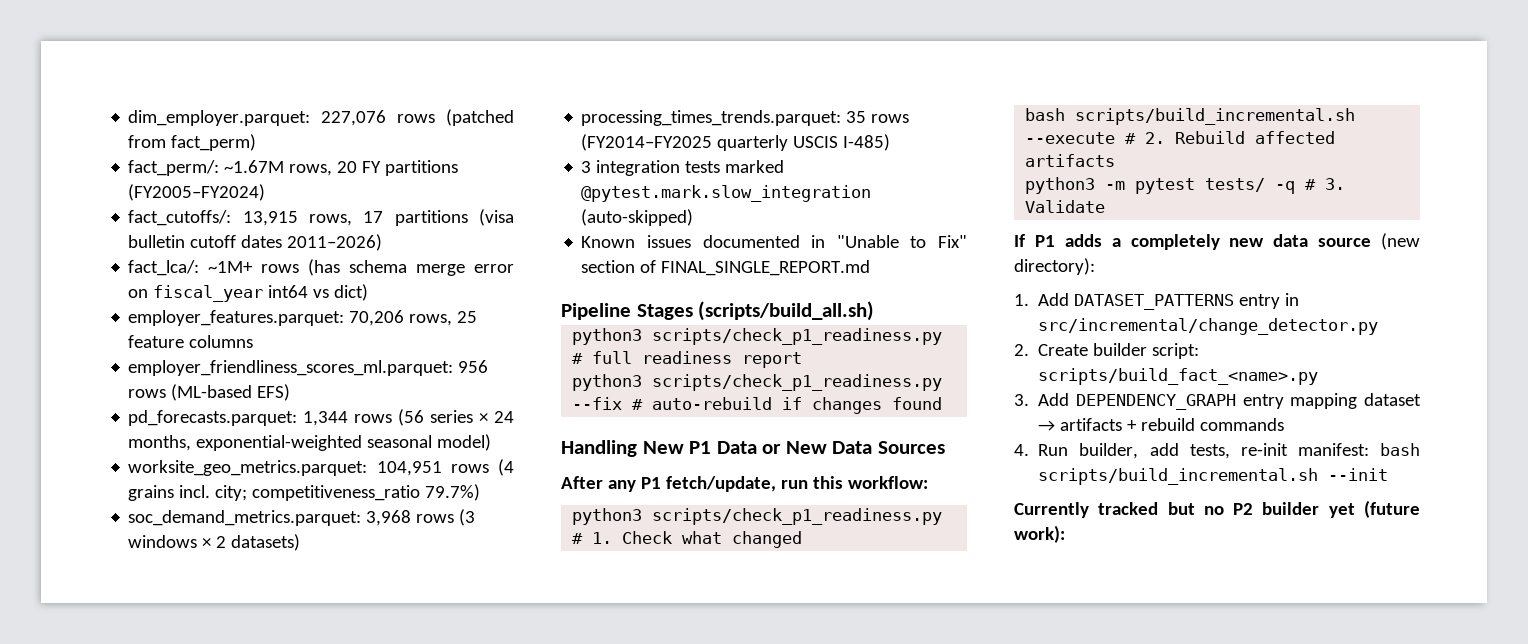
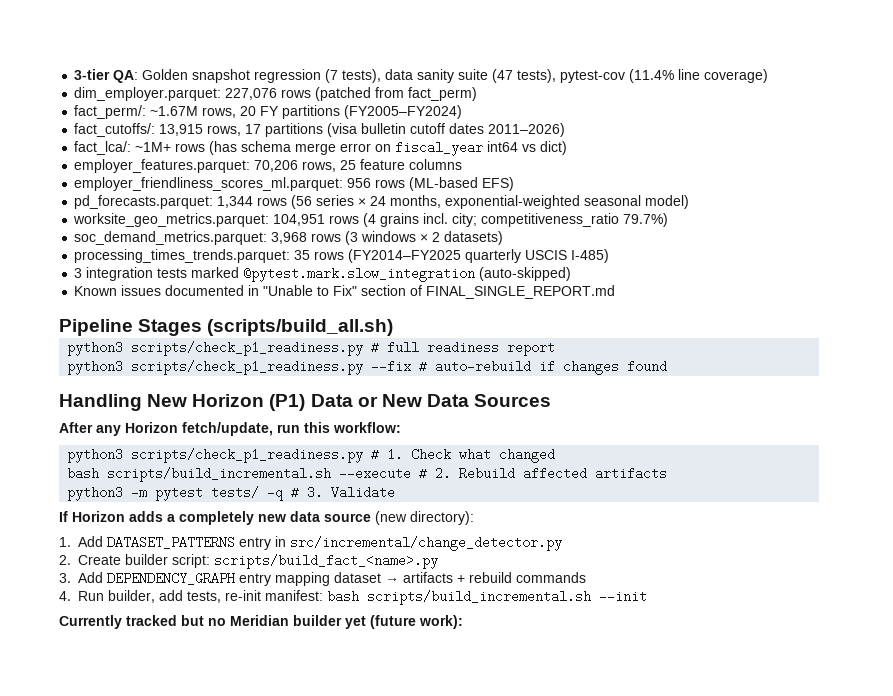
+ 3-tier QA: Golden snapshot regression (7 tests), data sanity suite (47 tests), pytest-cov (11.4% line coverage)
- Handling New P1 Data or New Data Sources
+ Handling New Horizon (P1) Data or New Data Sources
- After any P1 fetch/update, run this workflow:
+ After any Horizon fetch/update, run this workflow:
- If P1 adds a completely new data source (new directory):
+ If Horizon adds a completely new data source (new directory):
- Currently tracked but no P2 builder yet (future work):
+ Currently tracked but no Meridian builder yet (future work):

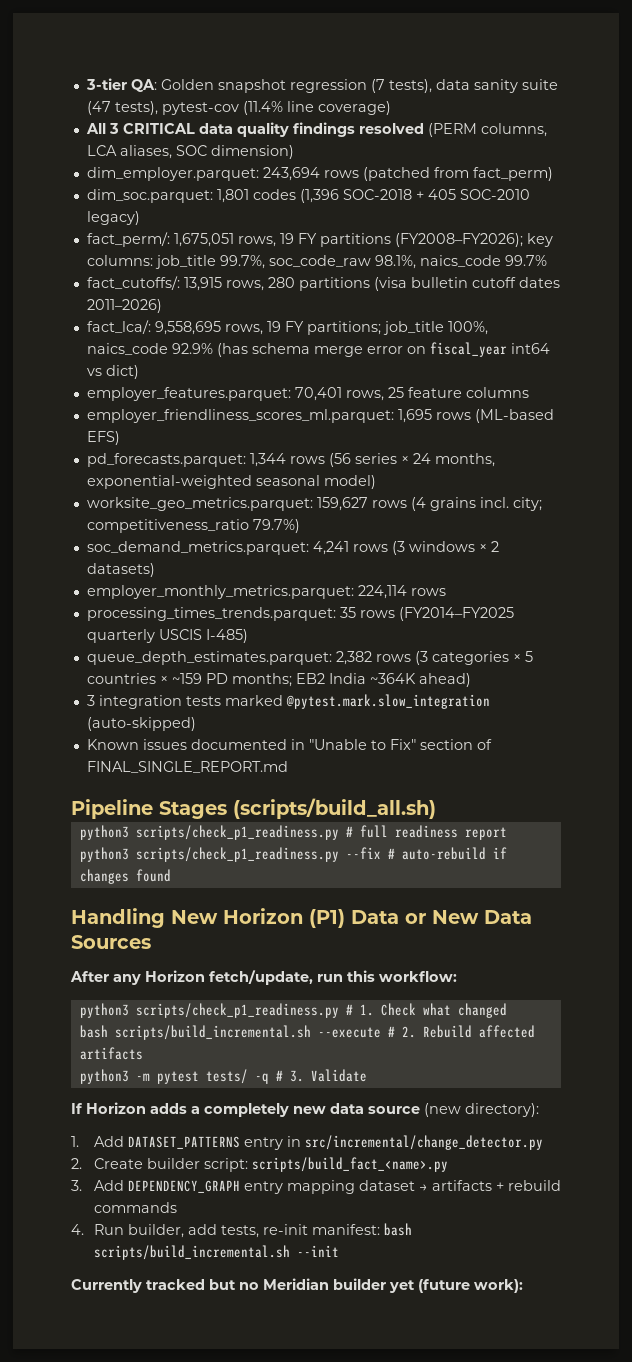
+ All 3 CRITICAL data quality findings resolved (PERM columns, LCA aliases, SOC dimension)
- dim_employer.parquet: 227,076 rows (patched from fact_perm)
+ dim_employer.parquet: 243,694 rows (patched from fact_perm)
- fact_perm/: ~1.67M rows, 20 FY partitions (FY2005–FY2024)
+ dim_soc.parquet: 1,801 codes (1,396 SOC-2018 + 405 SOC-2010 legacy)
+ fact_perm/: 1,675,051 rows, 19 FY partitions (FY2008–FY2026); key columns: job_title 99.7%, soc_code_raw 98.1%, naics_code 99.7%
- fact_cutoffs/: 13,915 rows, 17 partitions (visa bulletin cutoff dates 2011–2026)
+ fact_cutoffs/: 13,915 rows, 280 partitions (visa bulletin cutoff dates 2011–2026)
- fact_lca/: ~1M+ rows (has schema merge error on fiscal_year int64 vs dict)
+ fact_lca/: 9,558,695 rows, 19 FY partitions; job_title 100%, naics_code 92.9% (has schema merge error on fiscal_year int64 vs dict)
- employer_features.parquet: 70,206 rows, 25 feature columns
+ employer_features.parquet: 70,401 rows, 25 feature columns
- employer_friendliness_scores_ml.parquet: 956 rows (ML-based EFS)
+ employer_friendliness_scores_ml.parquet: 1,695 rows (ML-based EFS)
- worksite_geo_metrics.parquet: 104,951 rows (4 grains incl. city; competitiveness_ratio 79.7%)
+ worksite_geo_metrics.parquet: 159,627 rows (4 grains incl. city; competitiveness_ratio 79.7%)
- soc_demand_metrics.parquet: 3,968 rows (3 windows × 2 datasets)
+ soc_demand_metrics.parquet: 4,241 rows (3 windows × 2 datasets)
+ employer_monthly_metrics.parquet: 224,114 rows
+ queue_depth_estimates.parquet: 2,382 rows (3 categories × 5 countries × ~159 PD months; EB2 India ~364K ahead)

